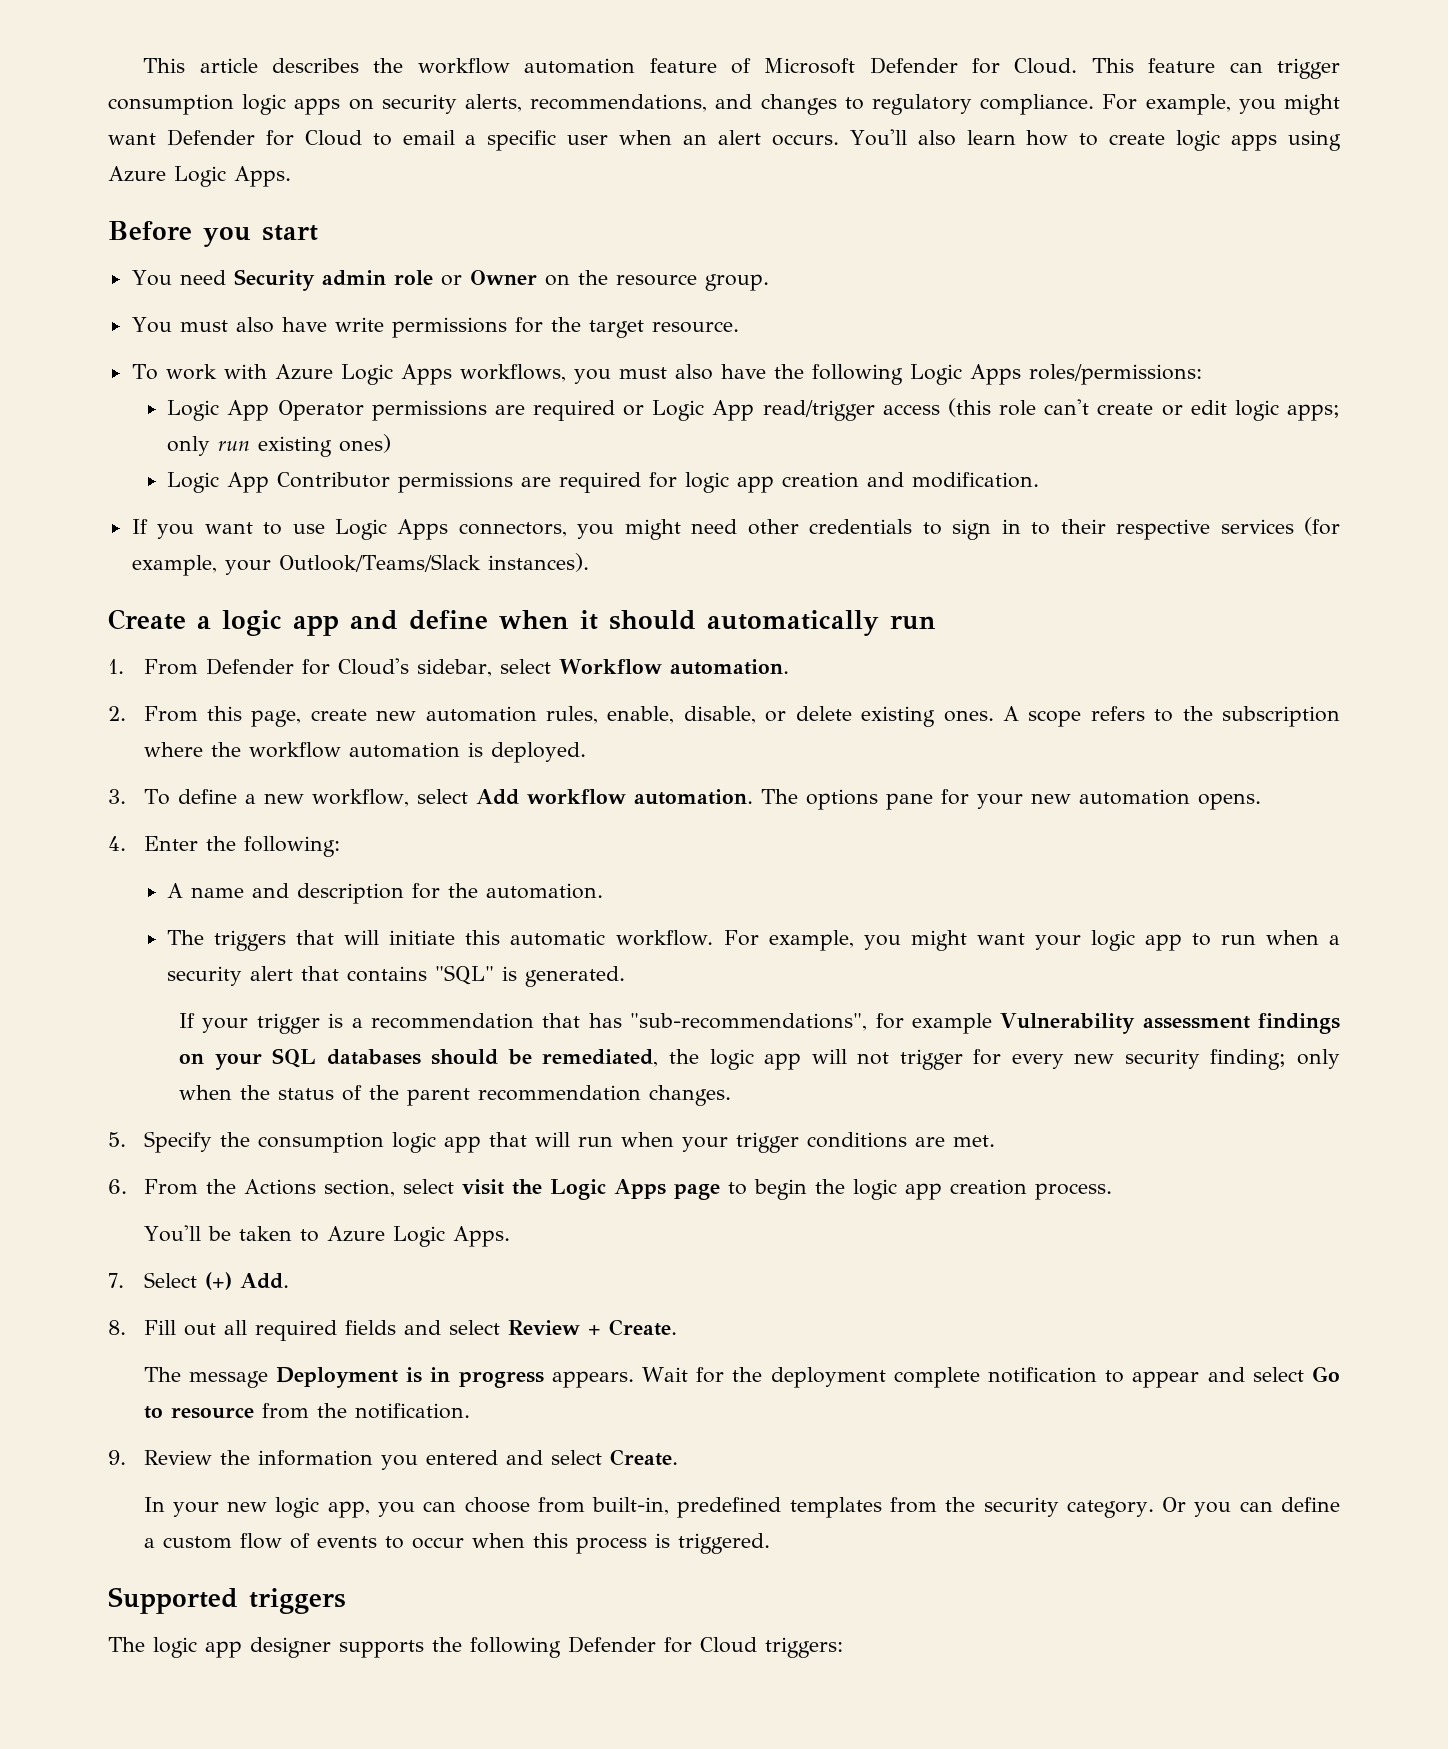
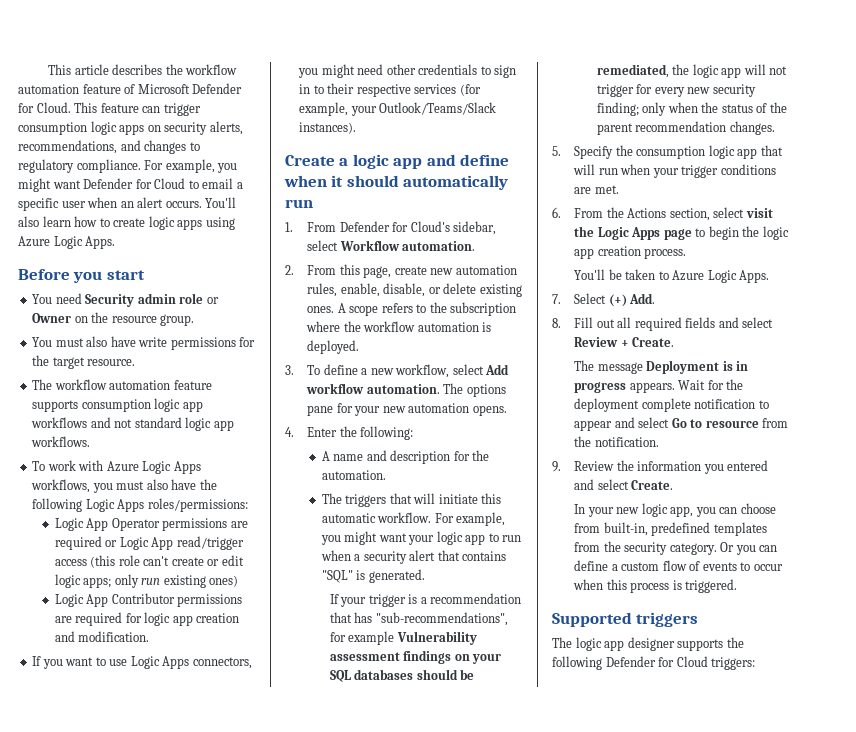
+ The workflow automation feature supports consumption logic app workflows and not standard logic app workflows.

